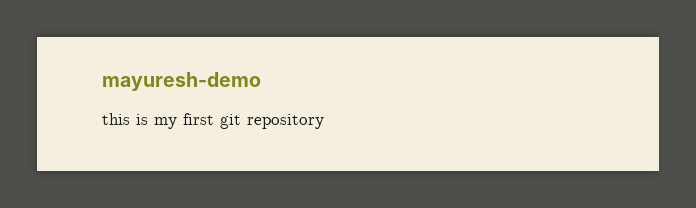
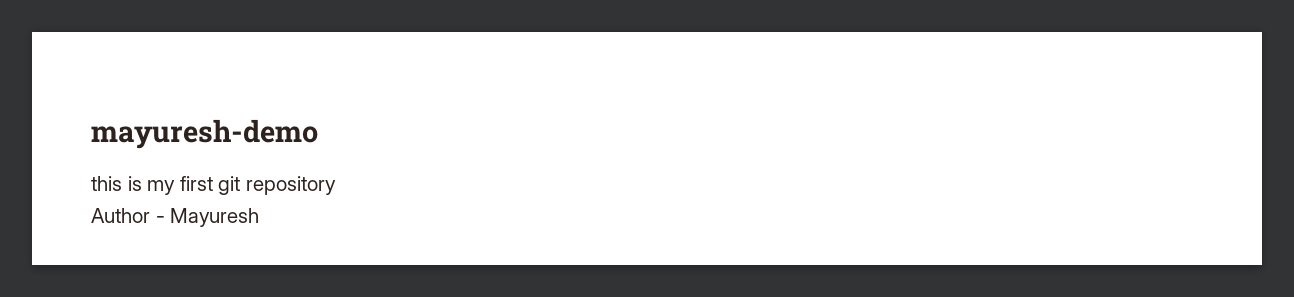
+ Author - Mayuresh

